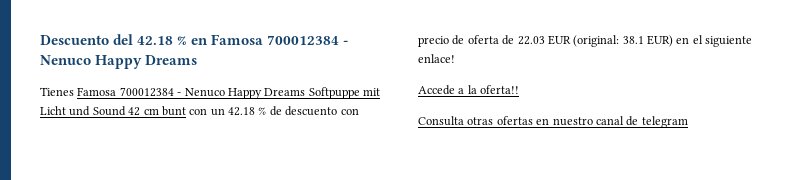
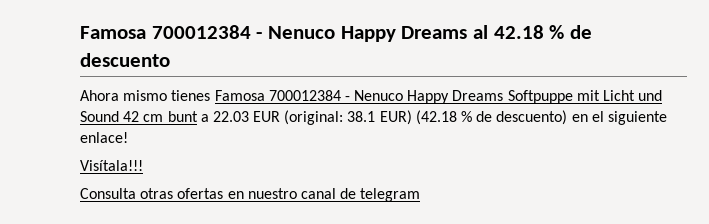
- Descuento del 42.18 % en Famosa 700012384 - Nenuco Happy Dreams
- Tienes Famosa 700012384 - Nenuco Happy Dreams Softpuppe mit Licht und Sound 42 cm bunt con un 42.18 % de descuento con precio de oferta de 22.03 EUR (original: 38.1 EUR) en el siguiente enlace!
+ Famosa 700012384 - Nenuco Happy Dreams al 42.18 % de descuento
+ Ahora mismo tienes Famosa 700012384 - Nenuco Happy Dreams Softpuppe mit Licht und Sound 42 cm bunt a 22.03 EUR (original: 38.1 EUR) (42.18 % de descuento) en el siguiente enlace!
- Accede a la oferta!!
+ Visítala!!!

